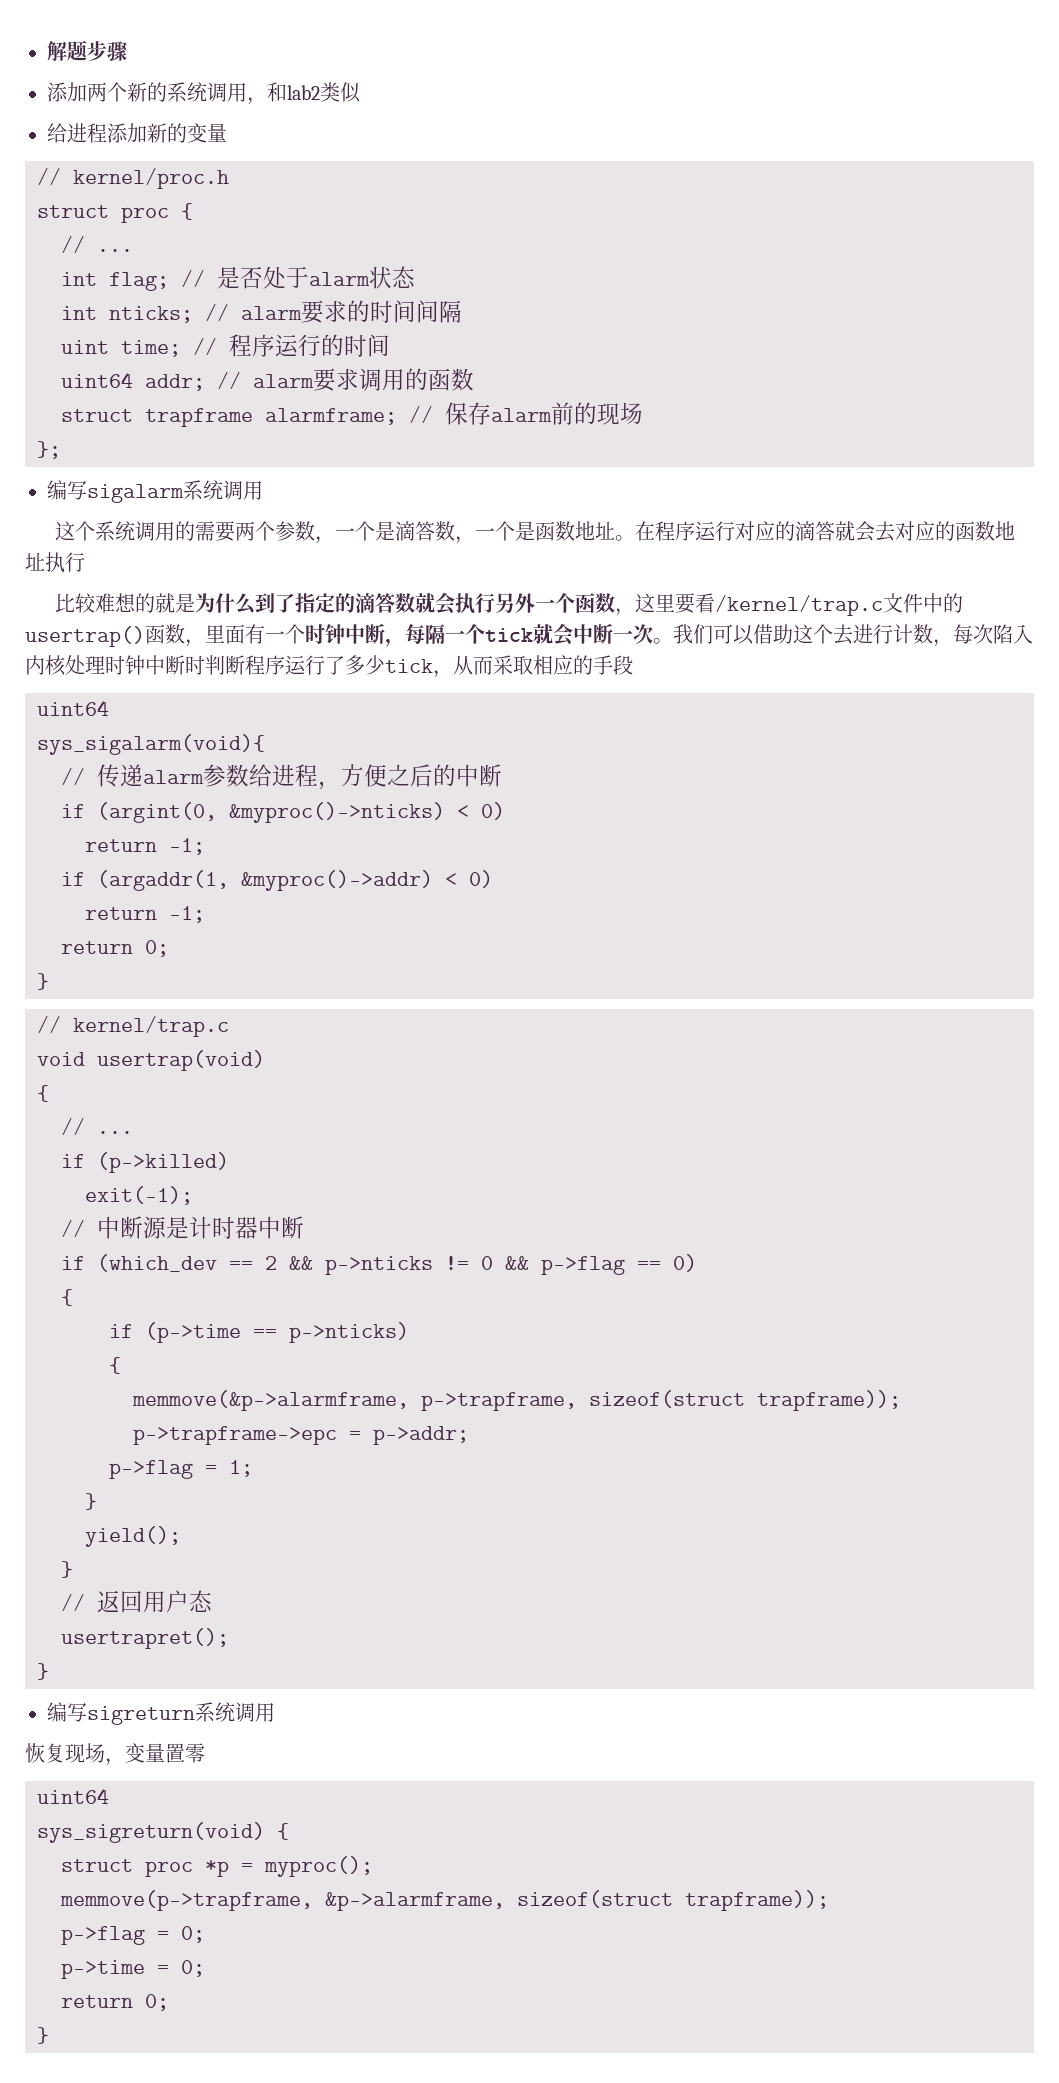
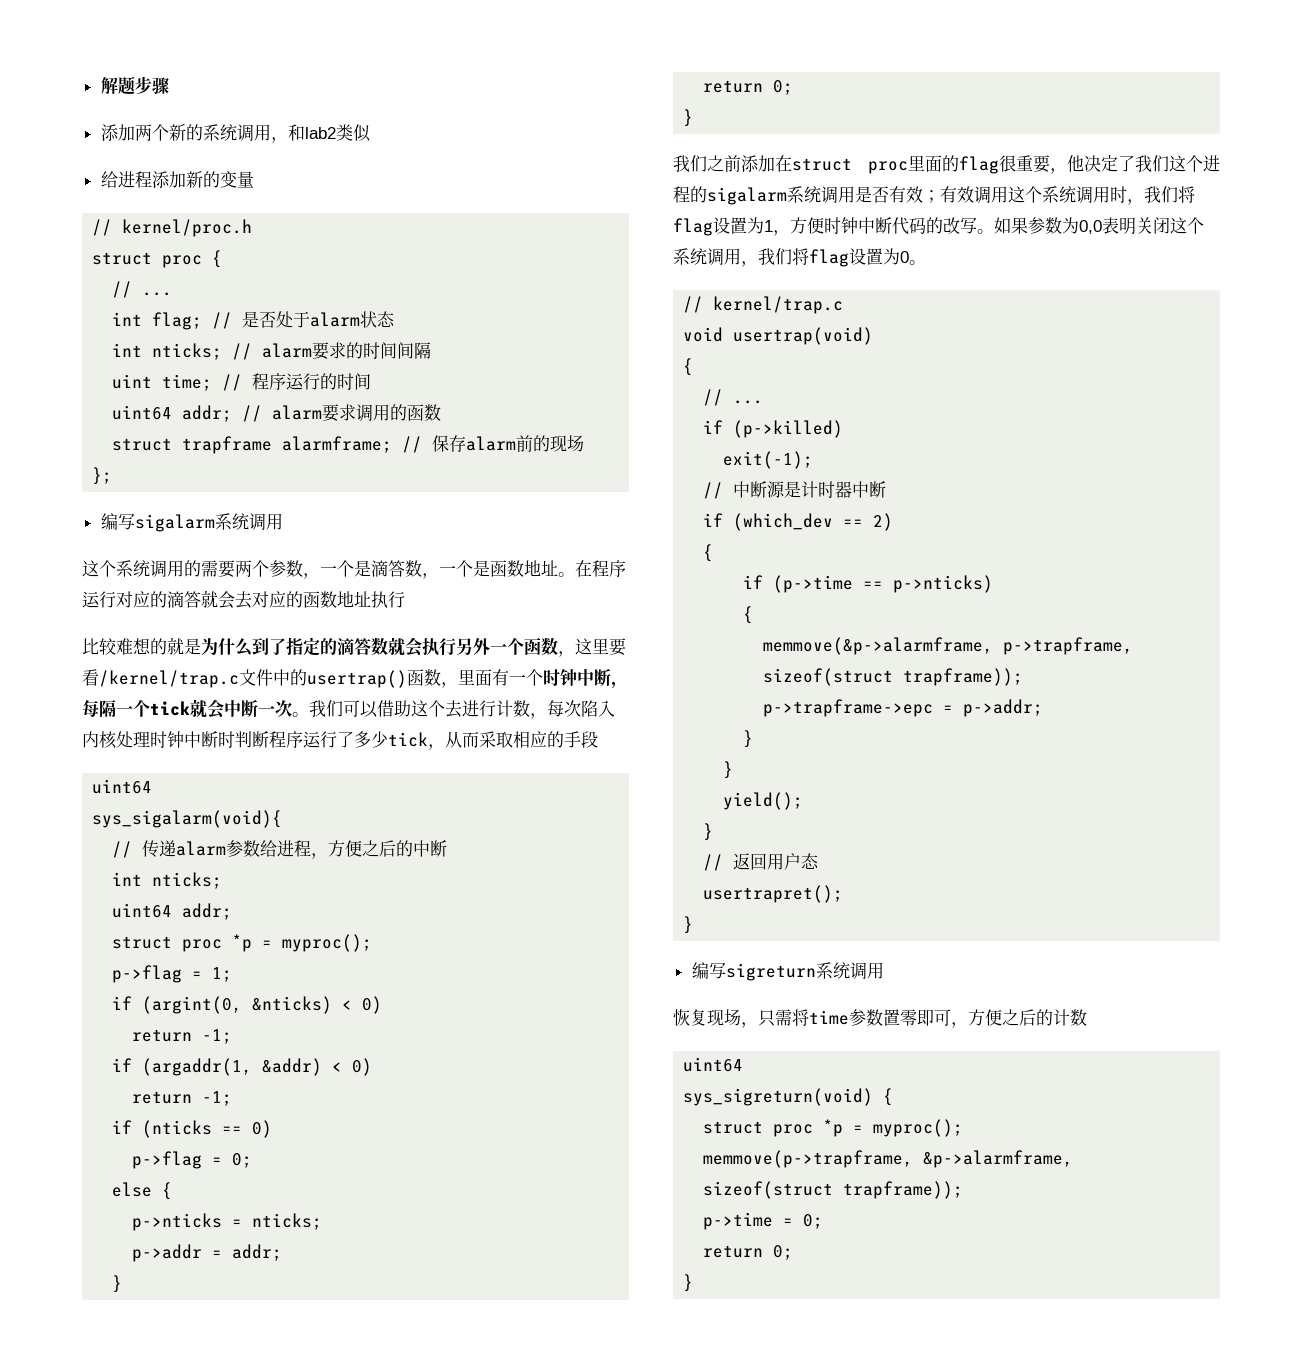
  // 传递alarm参数给进程，方便之后的中断
+ int nticks;
+ uint64 addr;
+ struct proc *p = myproc();
+ p->flag = 1;
- if (argint(0, &myproc()->nticks) < 0)
+ if (argint(0, &nticks) < 0)
- if (argaddr(1, &myproc()->addr) < 0)
+ if (argaddr(1, &addr) < 0)
  return -1;
+ if (nticks == 0)
+ p->flag = 0;
+ else {
+ p->nticks = nticks;
+ p->addr = addr;
+ }
  return 0;
  }
+ 我们之前添加在struct proc里面的flag很重要，他决定了我们这个进程的sigalarm系统调用是否有效；有效调用这个系统调用时，我们将flag设置为1，方便时钟中断代码的改写。如果参数为0,0表明关闭这个系统调用，我们将flag设置为0。
- if (which_dev == 2 && p->nticks != 0 && p->flag == 0)
+ if (which_dev == 2)
  p->trapframe->epc = p->addr;
- p->flag = 1;
+ }
- 恢复现场，变量置零
+ 恢复现场，只需将time参数置零即可，方便之后的计数
- p->flag = 0;

